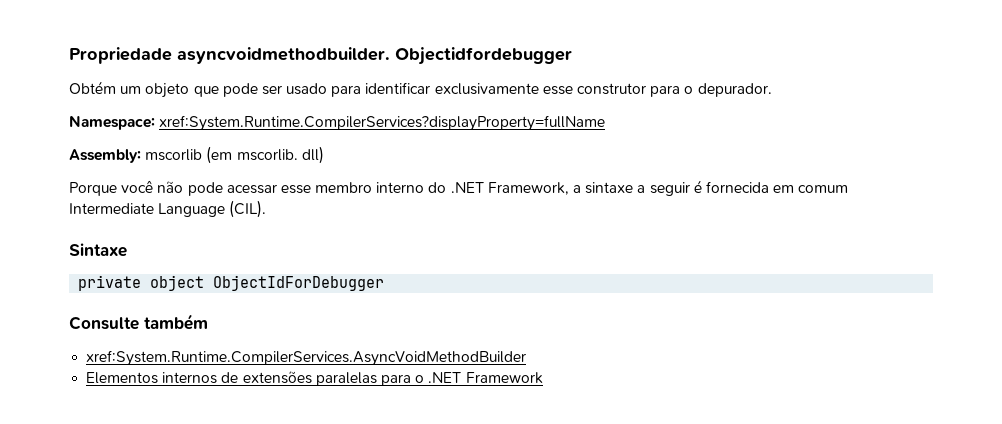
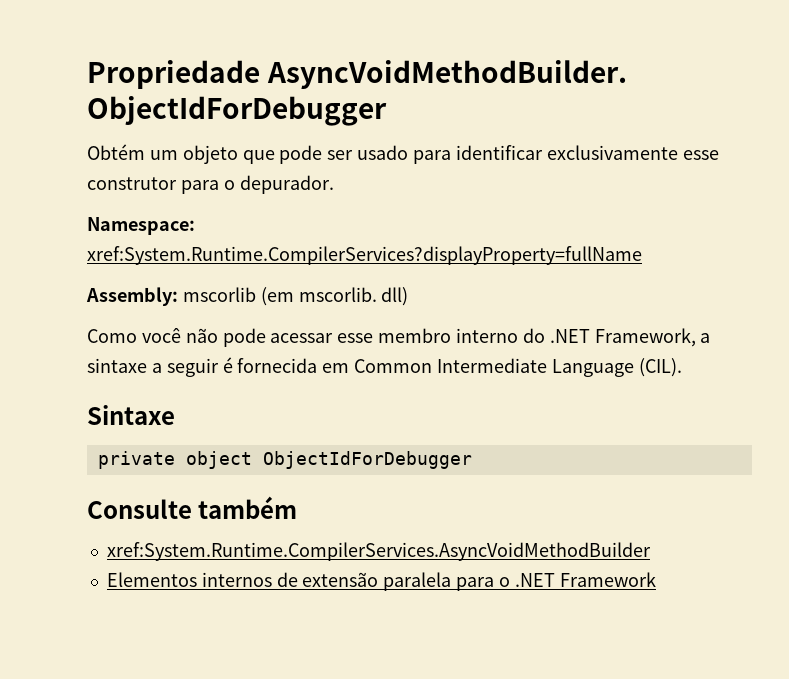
- Propriedade asyncvoidmethodbuilder. Objectidfordebugger
+ Propriedade AsyncVoidMethodBuilder. ObjectIdForDebugger
- Porque você não pode acessar esse membro interno do .NET Framework, a sintaxe a seguir é fornecida em comum Intermediate Language (CIL).
+ Como você não pode acessar esse membro interno do .NET Framework, a sintaxe a seguir é fornecida em Common Intermediate Language (CIL).
- Elementos internos de extensões paralelas para o .NET Framework
+ Elementos internos de extensão paralela para o .NET Framework

